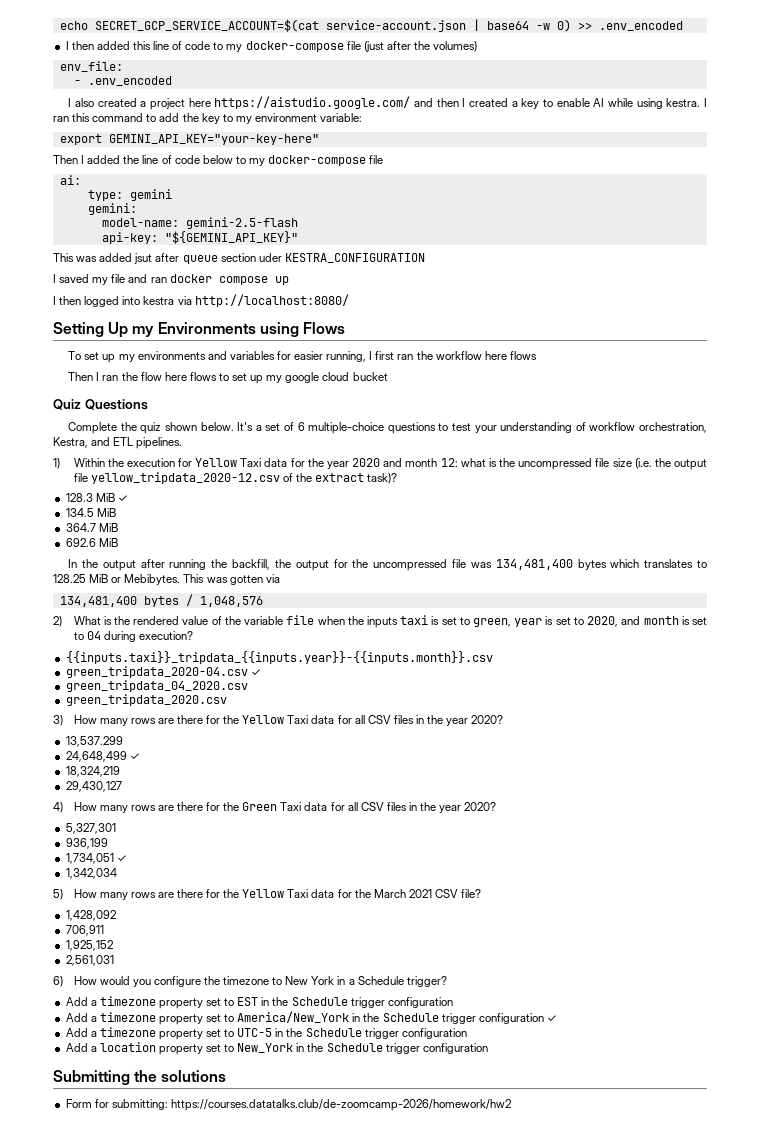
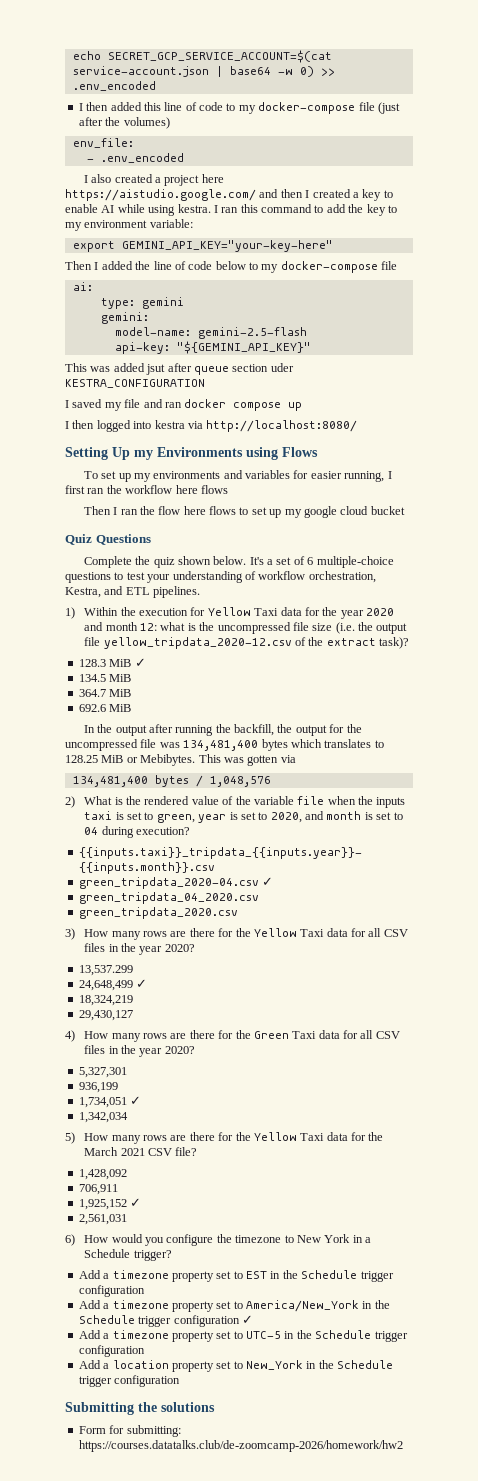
- 1,925,152
+ 1,925,152 ✓

